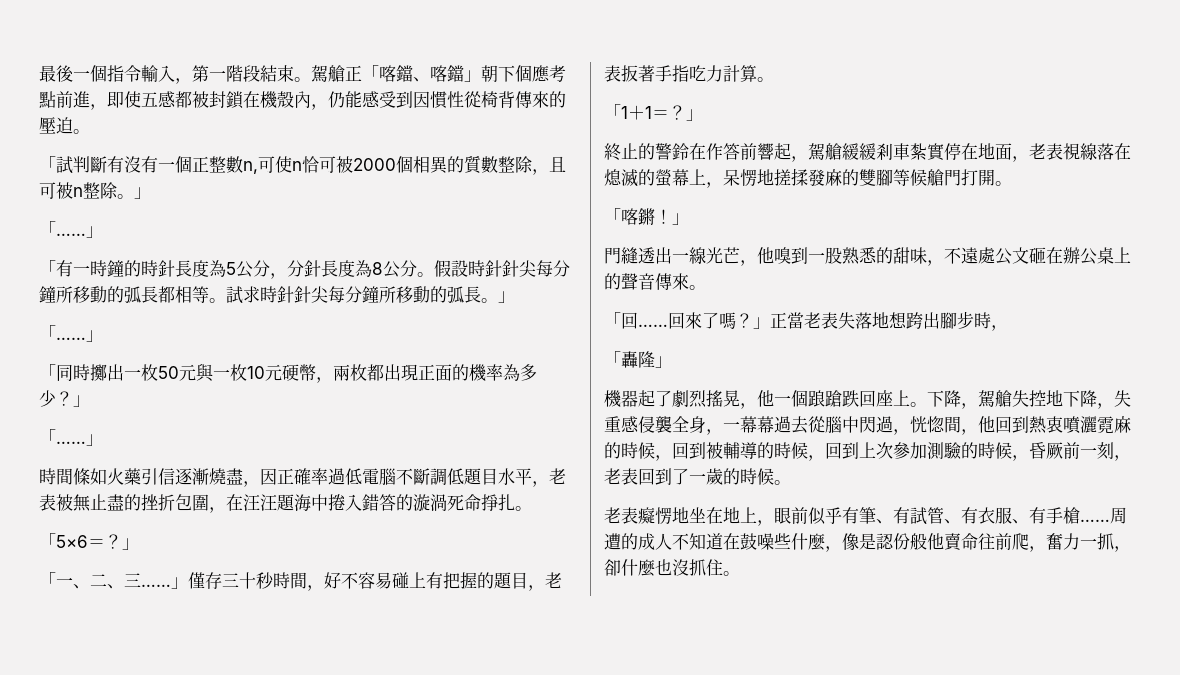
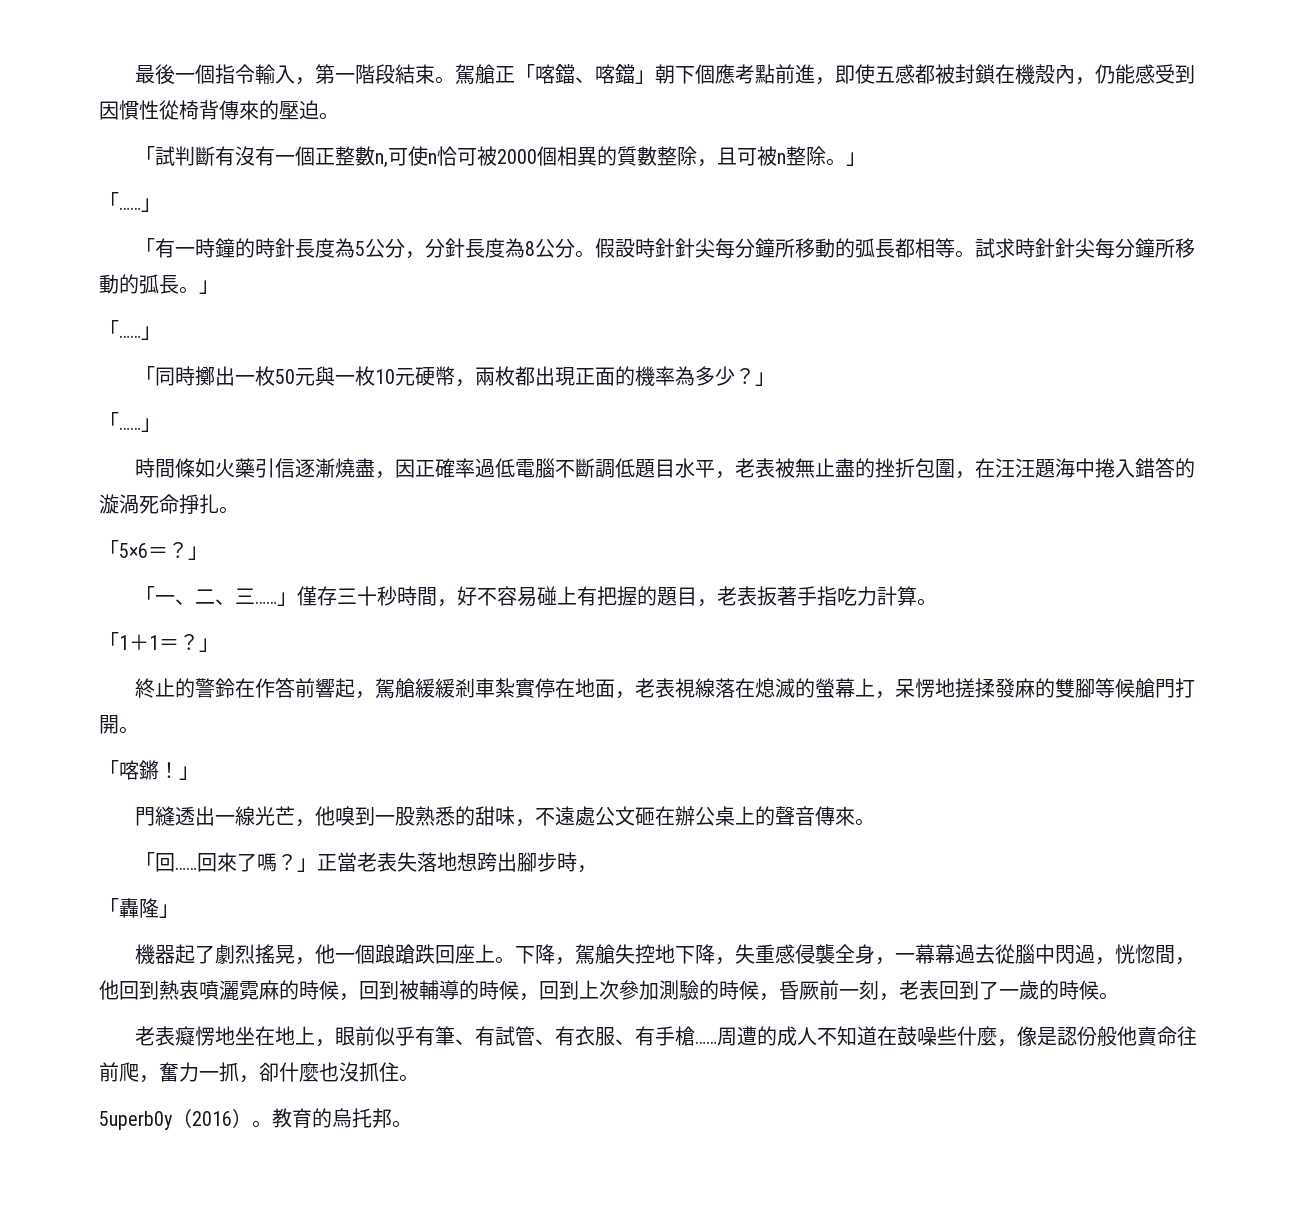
+ 5uperb0y（2016）。教育的烏托邦。

